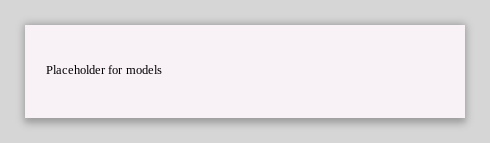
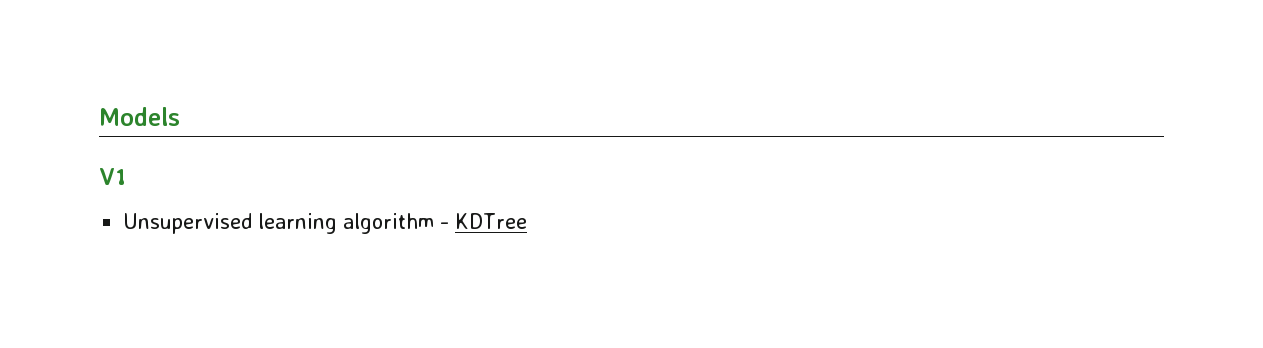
- Placeholder for models
+ Models
+ V1
+ Unsupervised learning algorithm - KDTree

